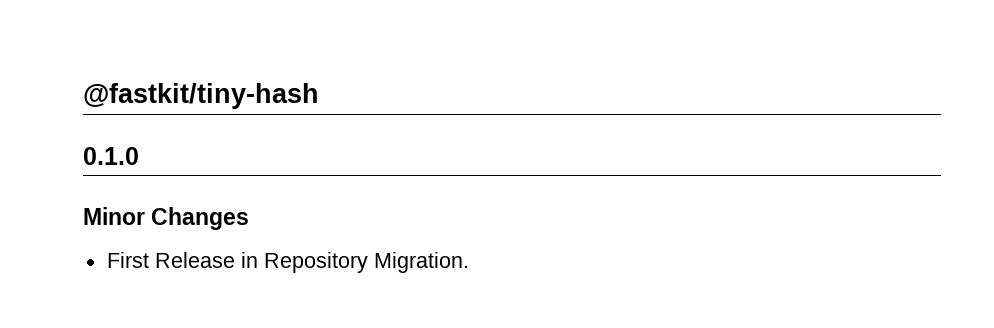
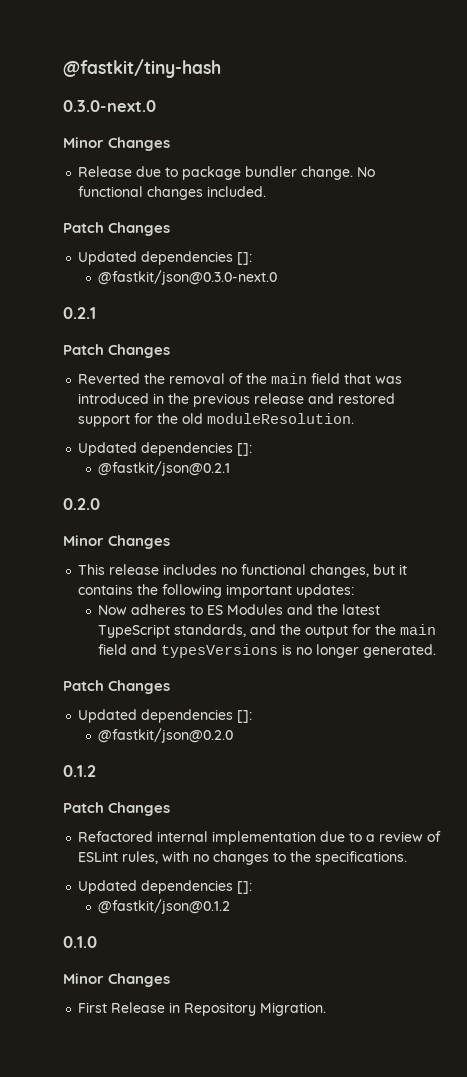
+ 0.3.0-next.0
+ Minor Changes
+ Release due to package bundler change. No functional changes included.
+ Patch Changes
+ Updated dependencies []:
+ @fastkit/json@0.3.0-next.0
+ 0.2.1
+ Patch Changes
+ Reverted the removal of the main field that was introduced in the previous release and restored support for the old moduleResolution.
+ Updated dependencies []:
+ @fastkit/json@0.2.1
+ 0.2.0
+ Minor Changes
+ This release includes no functional changes, but it contains the following important updates:
+ Now adheres to ES Modules and the latest TypeScript standards, and the output for the main field and typesVersions is no longer generated.
+ Patch Changes
+ Updated dependencies []:
+ @fastkit/json@0.2.0
+ 0.1.2
+ Patch Changes
+ Refactored internal implementation due to a review of ESLint rules, with no changes to the specifications.
+ Updated dependencies []:
+ @fastkit/json@0.1.2

